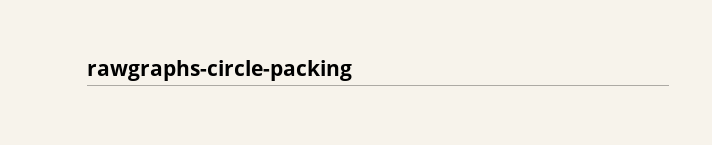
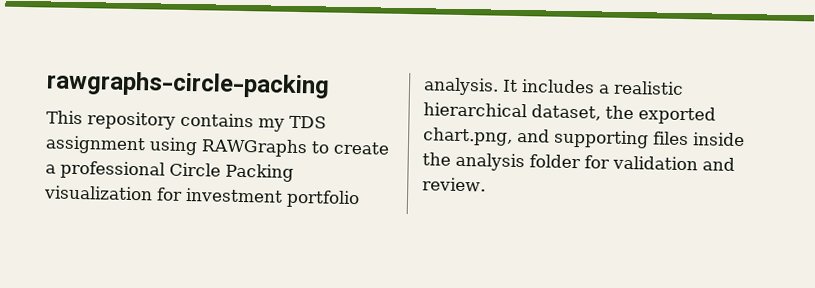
+ This repository contains my TDS assignment using RAWGraphs to create a professional Circle Packing visualization for investment portfolio analysis. It includes a realistic hierarchical dataset, the exported chart.png, and supporting files inside the analysis folder for validation and review.

